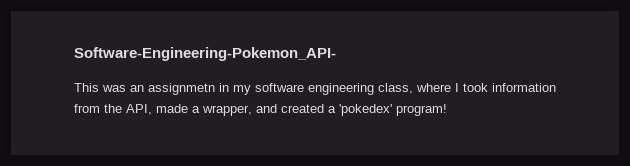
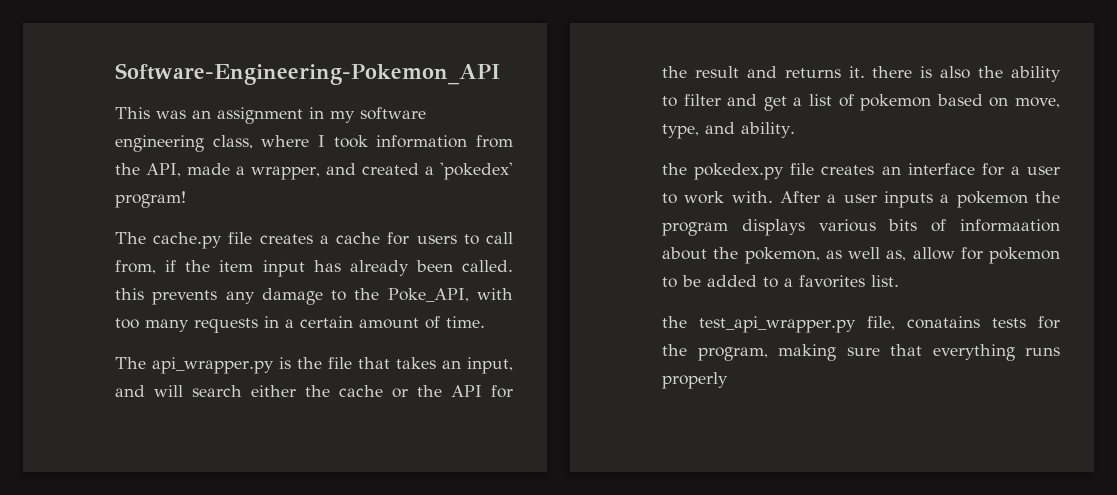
- Software-Engineering-Pokemon_API-
+ Software-Engineering-Pokemon_API
- This was an assignmetn in my software engineering class, where I took information from the API, made a wrapper, and created a 'pokedex' program!
+ This was an assignment in my software engineering class, where I took information from the API, made a wrapper, and created a 'pokedex' program!
+ The cache.py file creates a cache for users to call from, if the item input has already been called. this prevents any damage to the Poke_API, with too many requests in a certain amount of time.
+ The api_wrapper.py is the file that takes an input, and will search either the cache or the API for the result and returns it. there is also the ability to filter and get a list of pokemon based on move, type, and ability.
+ the pokedex.py file creates an interface for a user to work with. After a user inputs a pokemon the program displays various bits of informaation about the pokemon, as well as, allow for pokemon to be added to a favorites list.
+ the test_api_wrapper.py file, conatains tests for the program, making sure that everything runs properly

